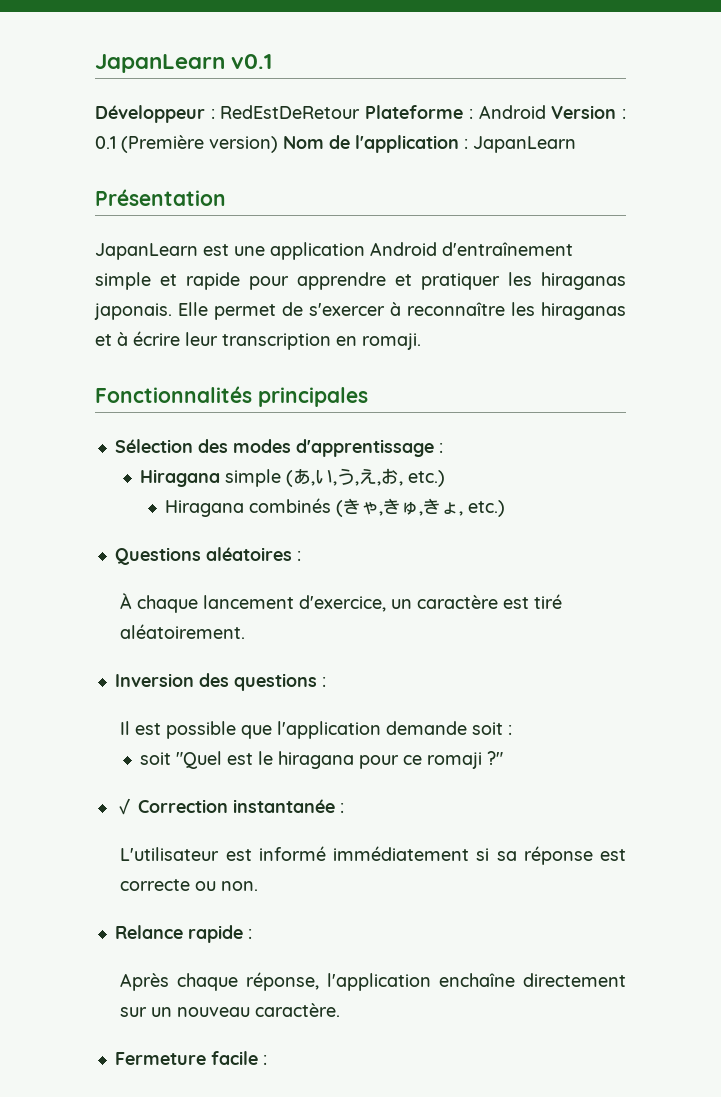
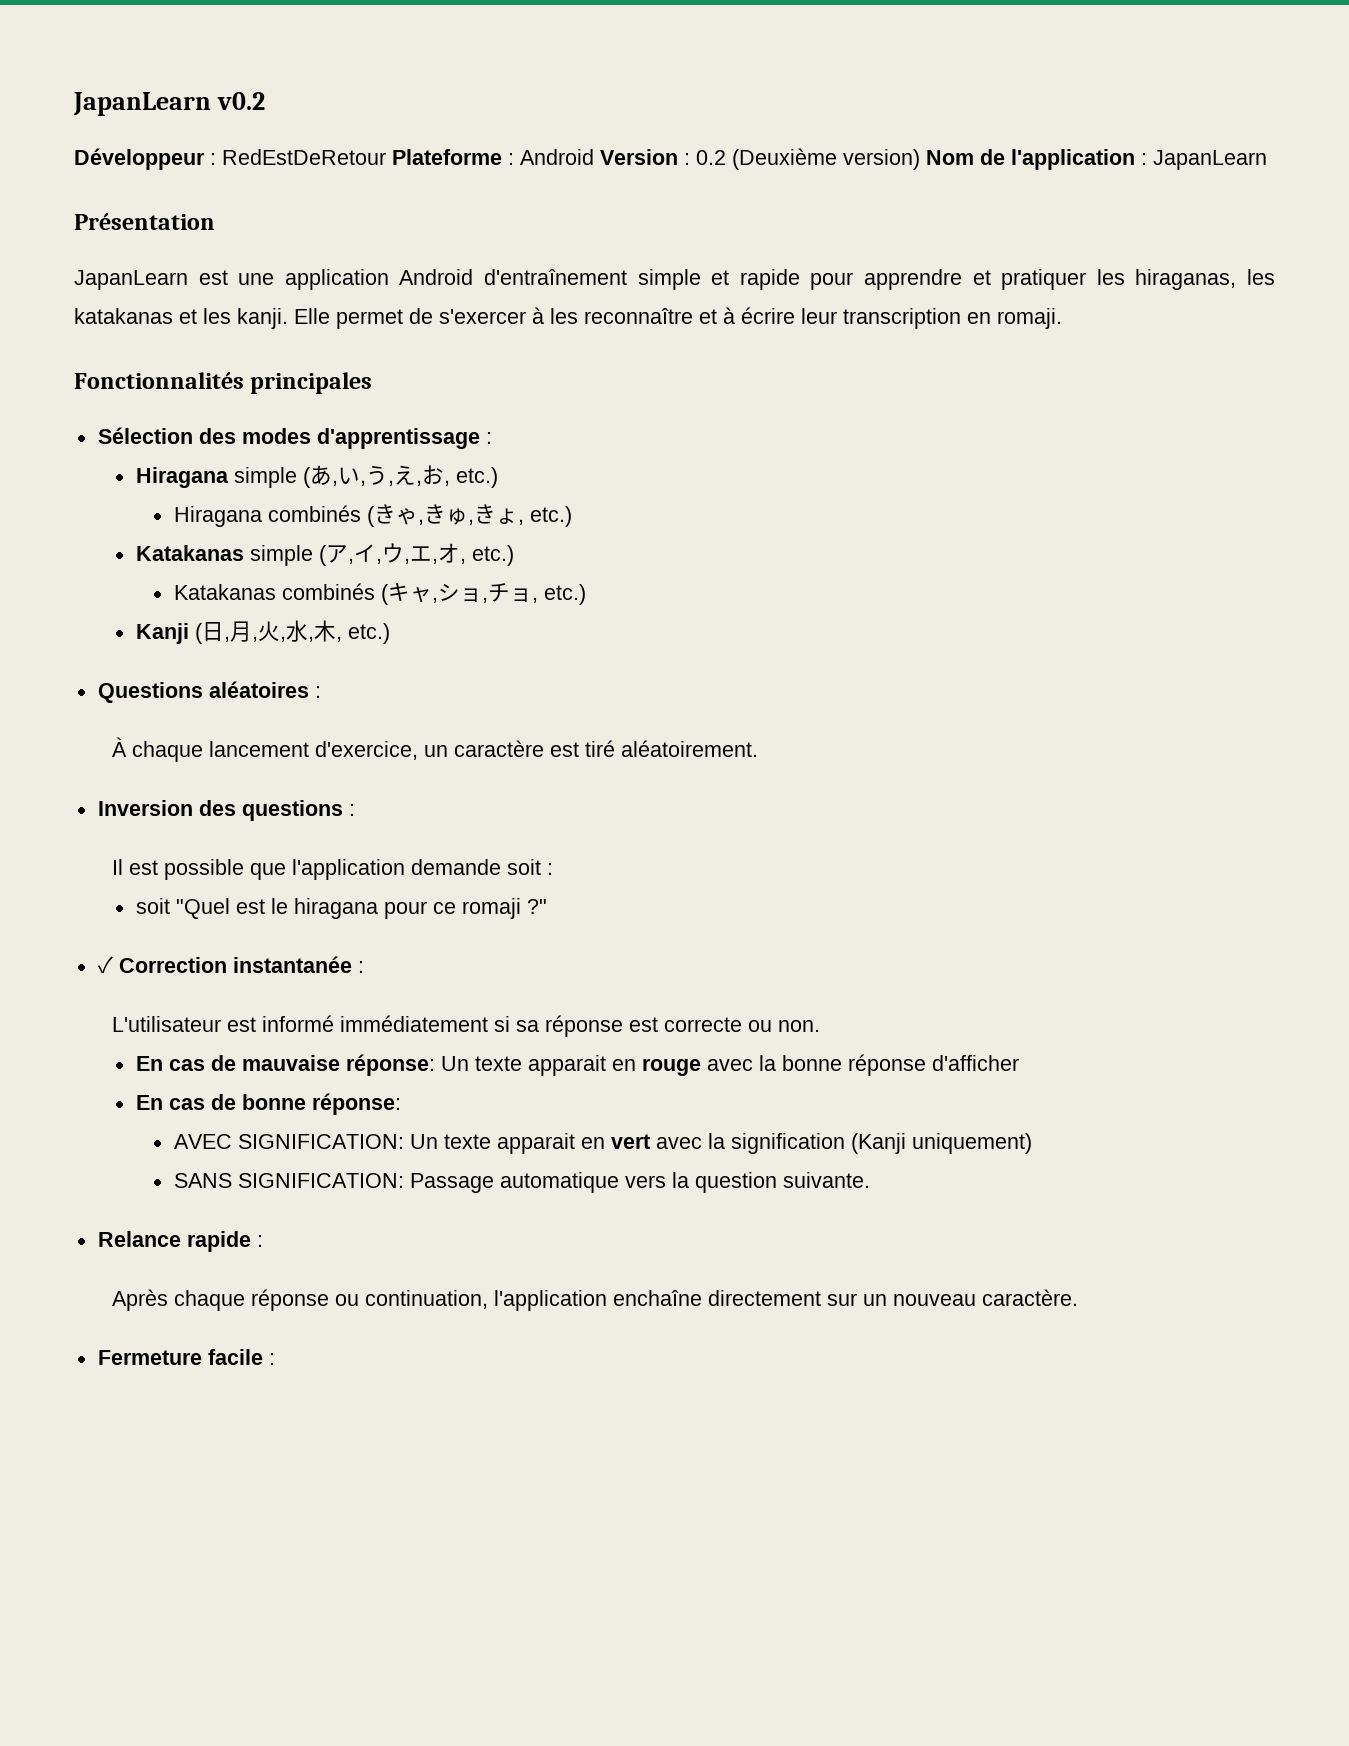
- JapanLearn v0.1
+ JapanLearn v0.2
- Développeur : RedEstDeRetour Plateforme : Android Version : 0.1 (Première version) Nom de l'application : JapanLearn
+ Développeur : RedEstDeRetour Plateforme : Android Version : 0.2 (Deuxième version) Nom de l'application : JapanLearn
- JapanLearn est une application Android d'entraînement simple et rapide pour apprendre et pratiquer les hiraganas japonais.
+ JapanLearn est une application Android d'entraînement simple et rapide pour apprendre et pratiquer les hiraganas, les katakanas et les kanji.
- Elle permet de s'exercer à reconnaître les hiraganas et à écrire leur transcription en romaji.
+ Elle permet de s'exercer à les reconnaître et à écrire leur transcription en romaji.
+ Katakanas simple (ア,イ,ウ,エ,オ, etc.)
+ Katakanas combinés (キャ,ショ,チョ, etc.)
+ Kanji (日,月,火,水,木, etc.)
+ En cas de mauvaise réponse: Un texte apparait en rouge avec la bonne réponse d'afficher
+ En cas de bonne réponse:
+ AVEC SIGNIFICATION: Un texte apparait en vert avec la signification (Kanji uniquement)
+ SANS SIGNIFICATION: Passage automatique vers la question suivante.
- Après chaque réponse, l'application enchaîne directement sur un nouveau caractère.
+ Après chaque réponse ou continuation, l'application enchaîne directement sur un nouveau caractère.

